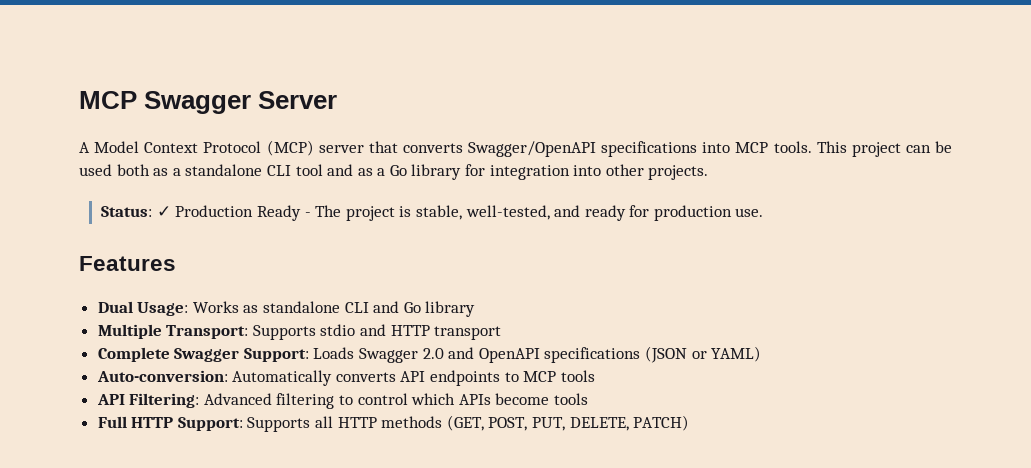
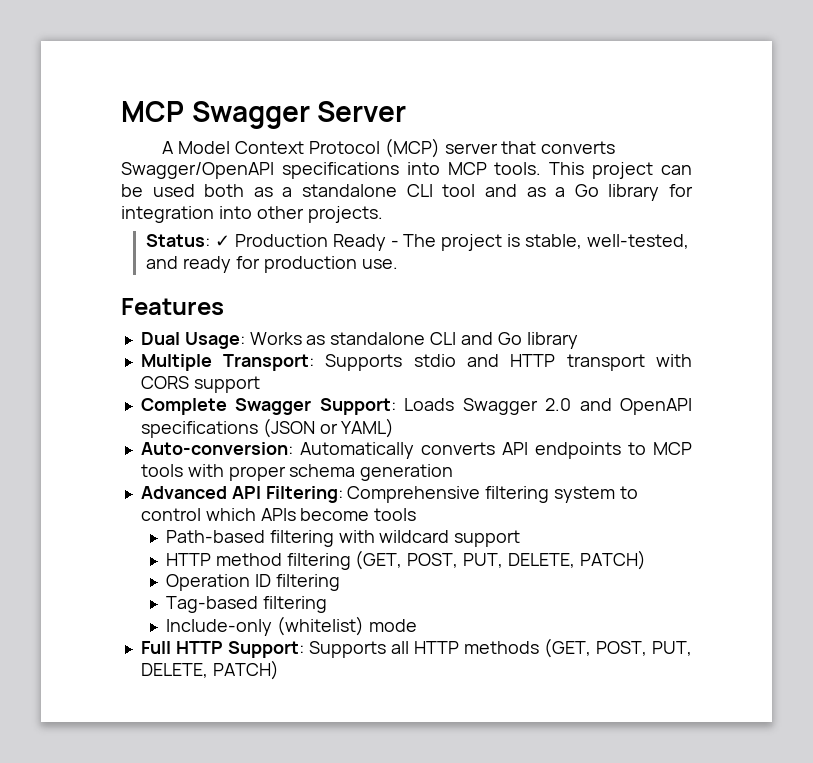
- Multiple Transport: Supports stdio and HTTP transport
+ Multiple Transport: Supports stdio and HTTP transport with CORS support
- Auto-conversion: Automatically converts API endpoints to MCP tools
- API Filtering: Advanced filtering to control which APIs become tools
+ Auto-conversion: Automatically converts API endpoints to MCP tools with proper schema generation
+ Advanced API Filtering: Comprehensive filtering system to control which APIs become tools
+ Path-based filtering with wildcard support
+ HTTP method filtering (GET, POST, PUT, DELETE, PATCH)
+ Operation ID filtering
+ Tag-based filtering
+ Include-only (whitelist) mode

